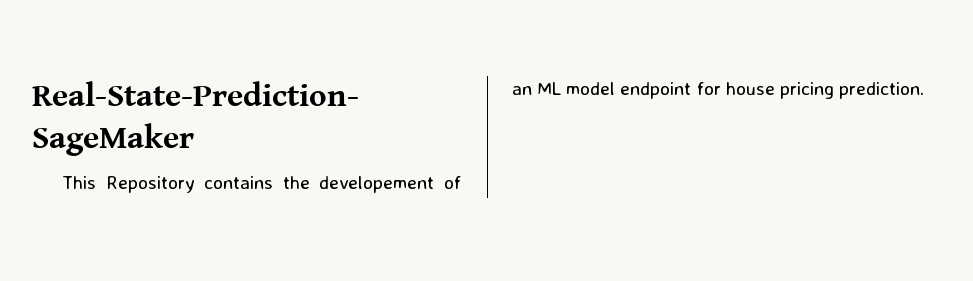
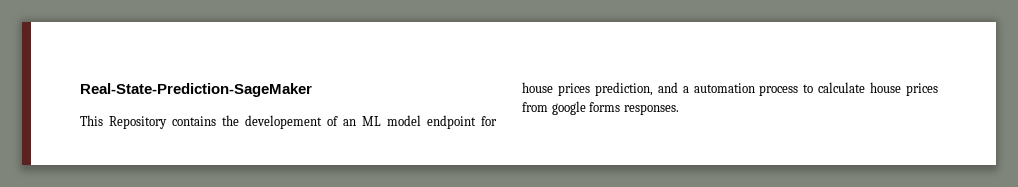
- This Repository contains the developement of an ML model endpoint for house pricing prediction.
+ This Repository contains the developement of an ML model endpoint for house prices prediction, and a automation process to calculate house prices from google forms responses.

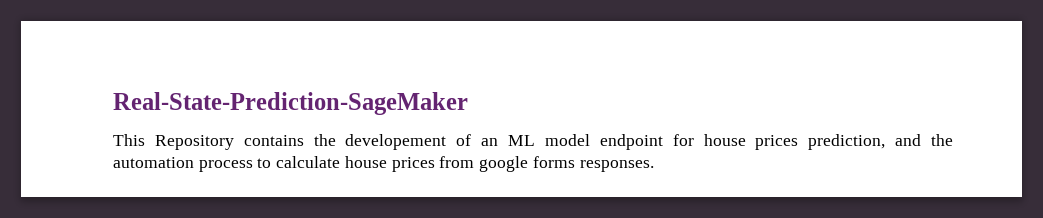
- This Repository contains the developement of an ML model endpoint for house prices prediction, and a automation process to calculate house prices from google forms responses.
+ This Repository contains the developement of an ML model endpoint for house prices prediction, and the automation process to calculate house prices from google forms responses.

